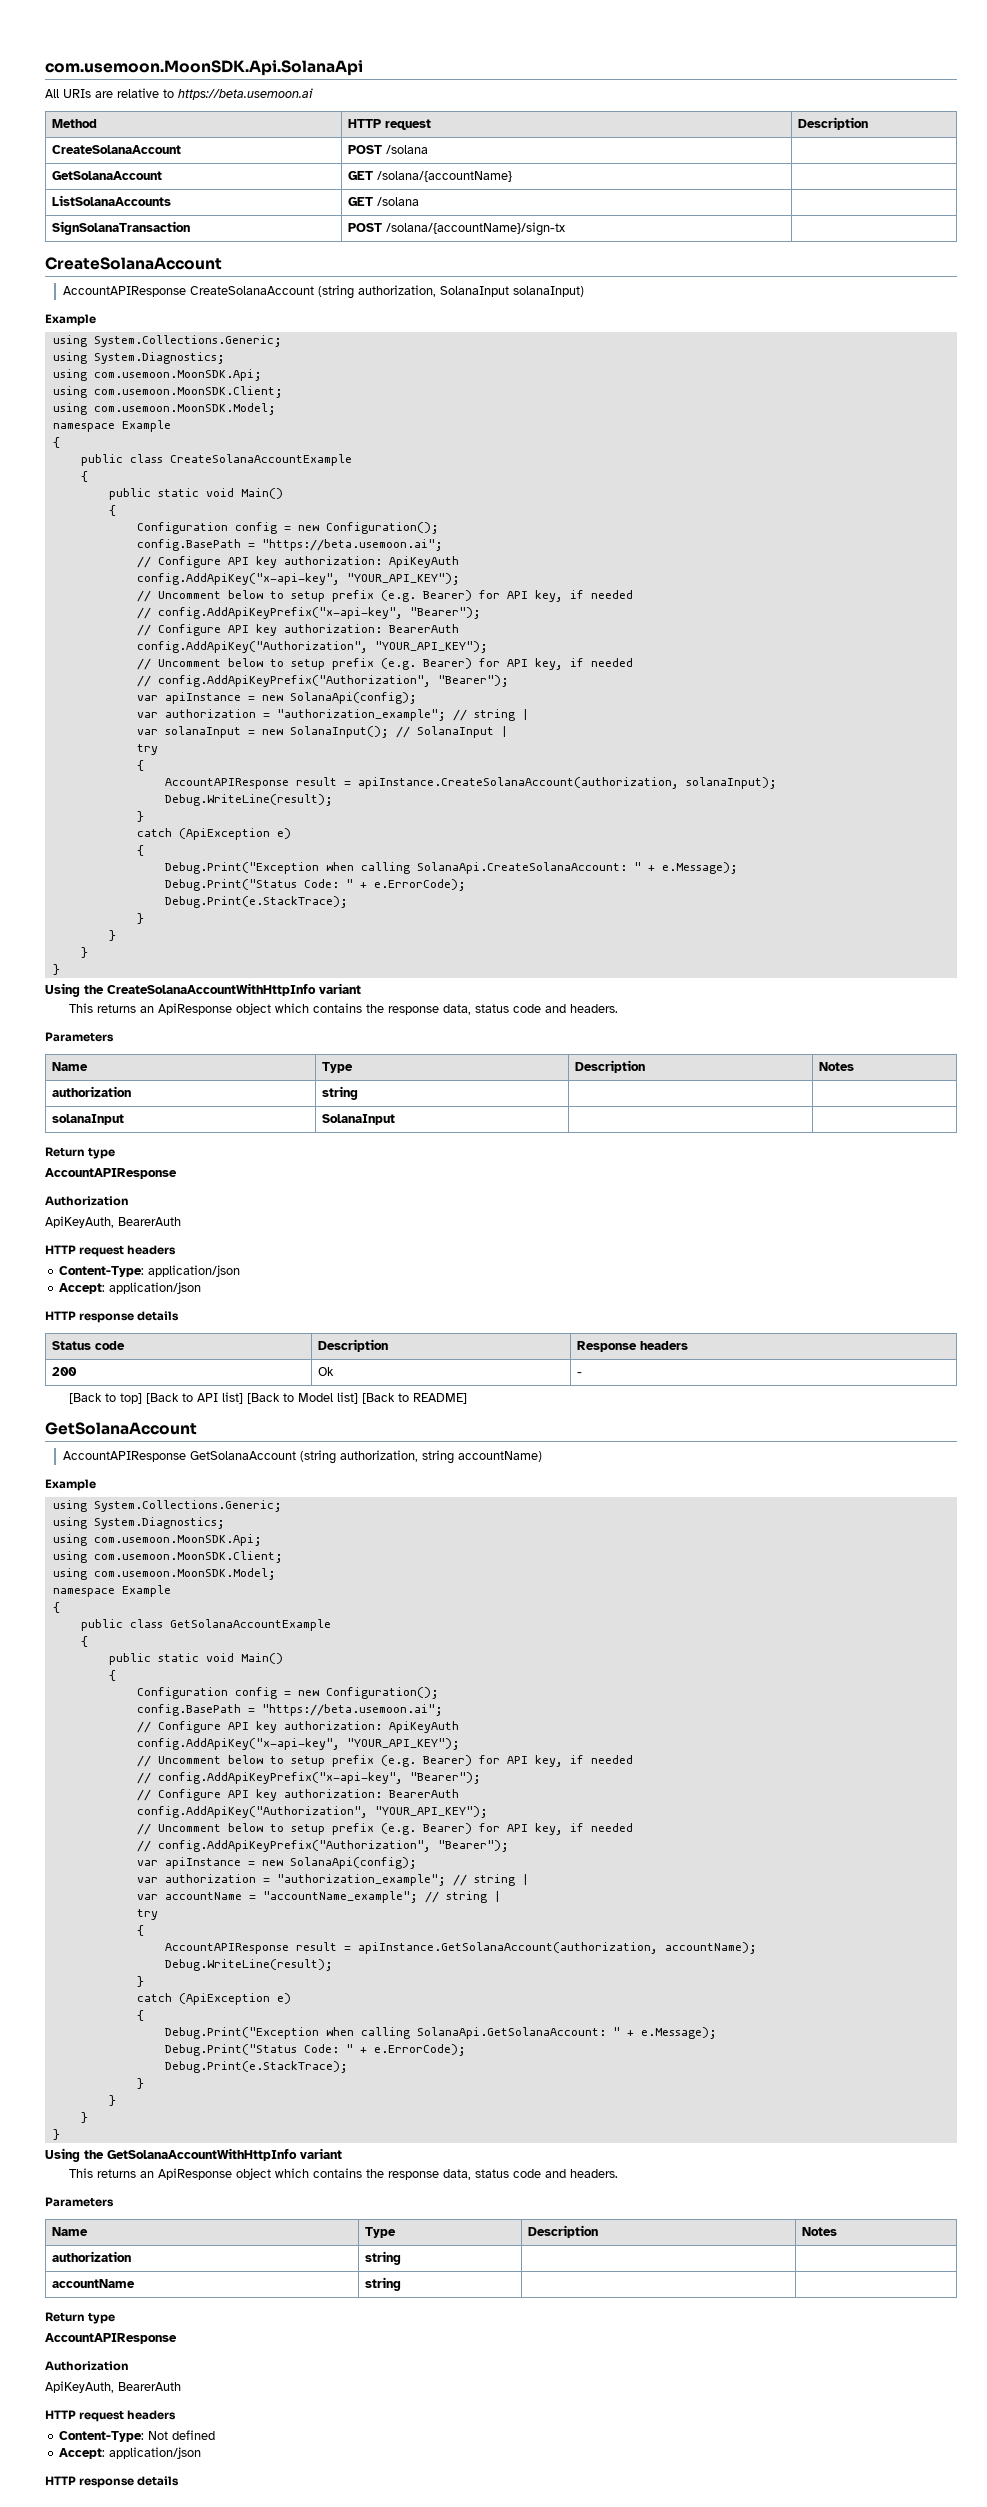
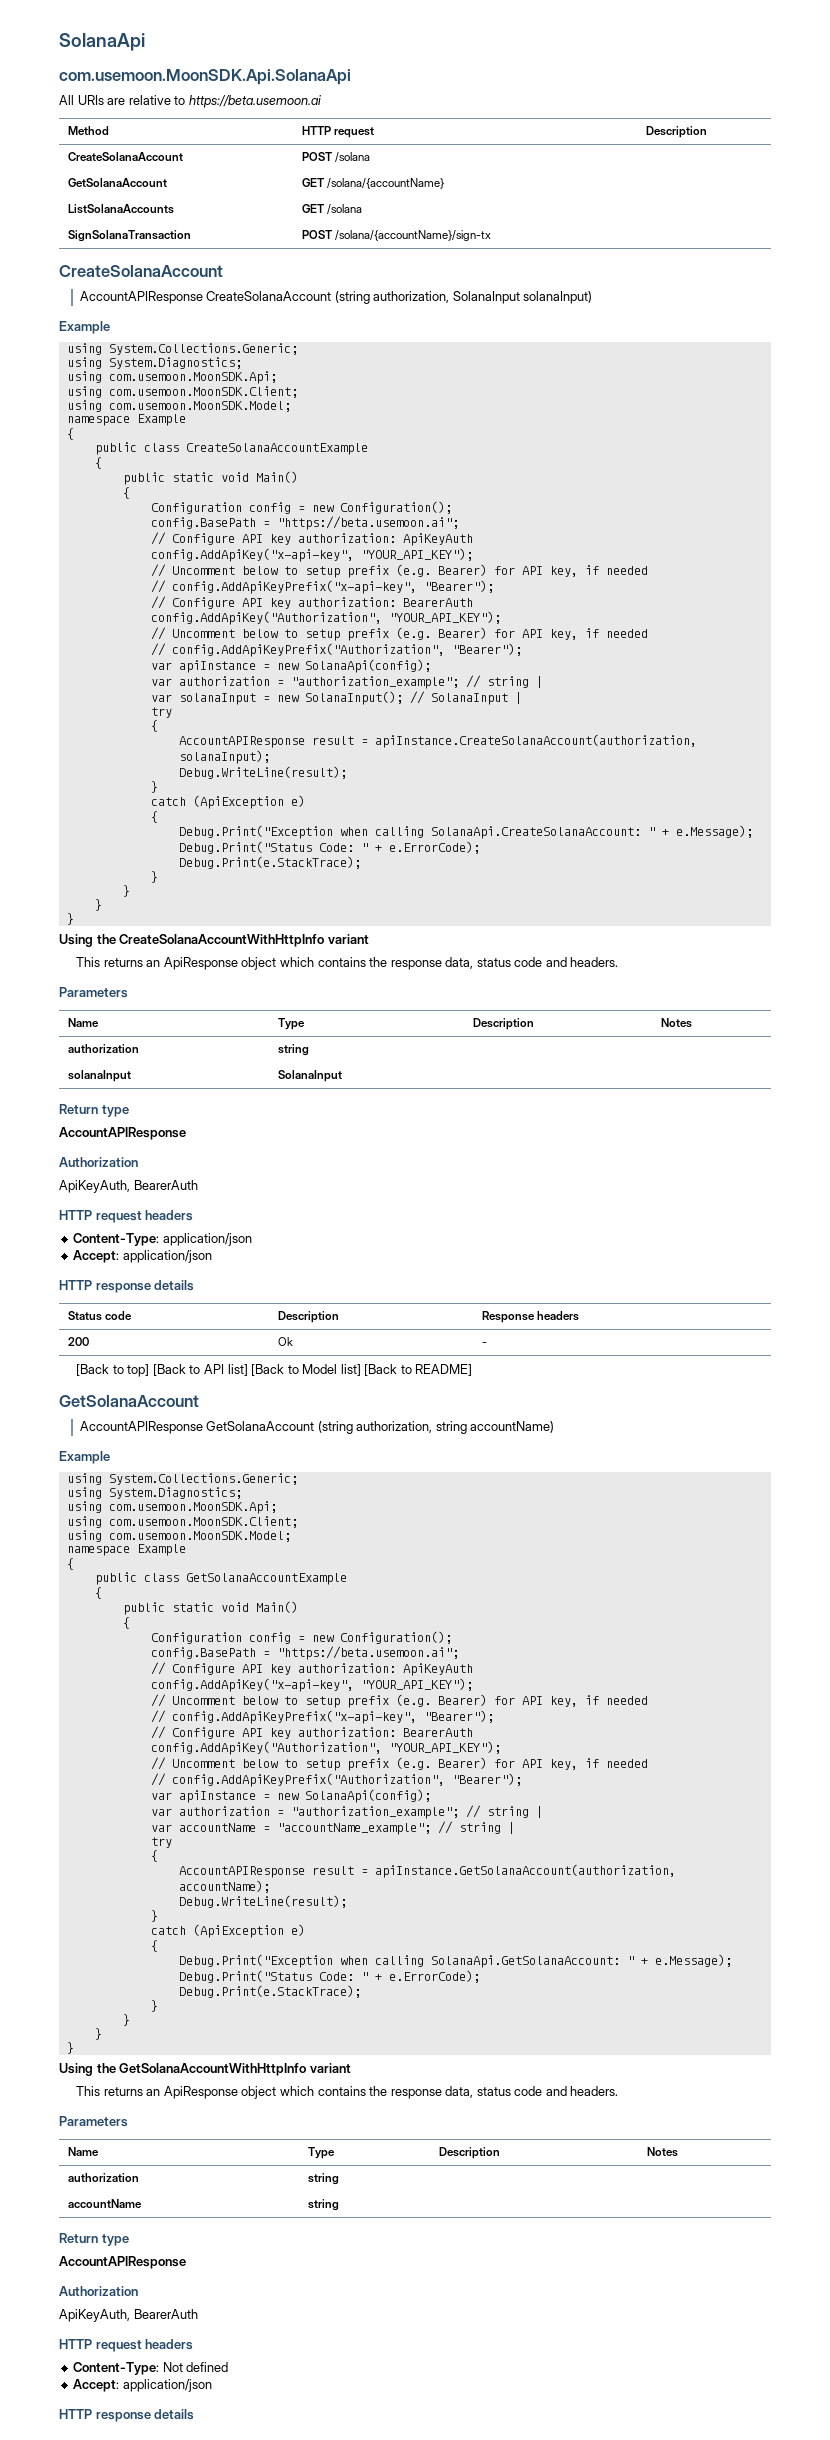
+ SolanaApi

